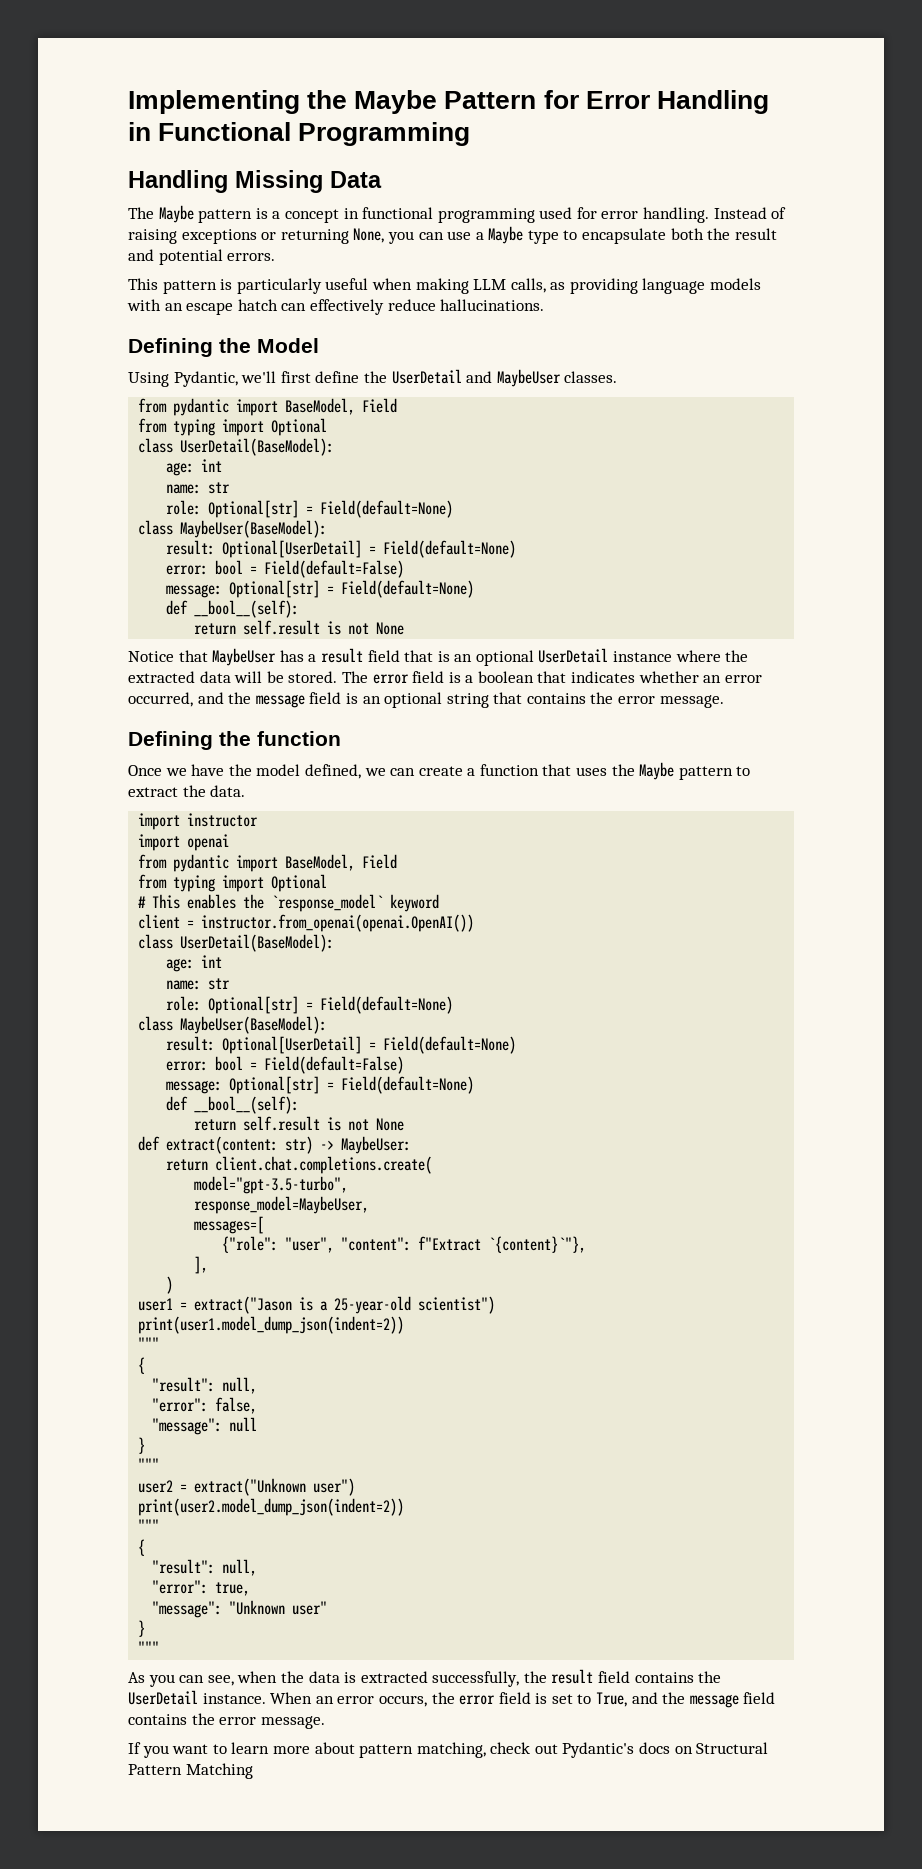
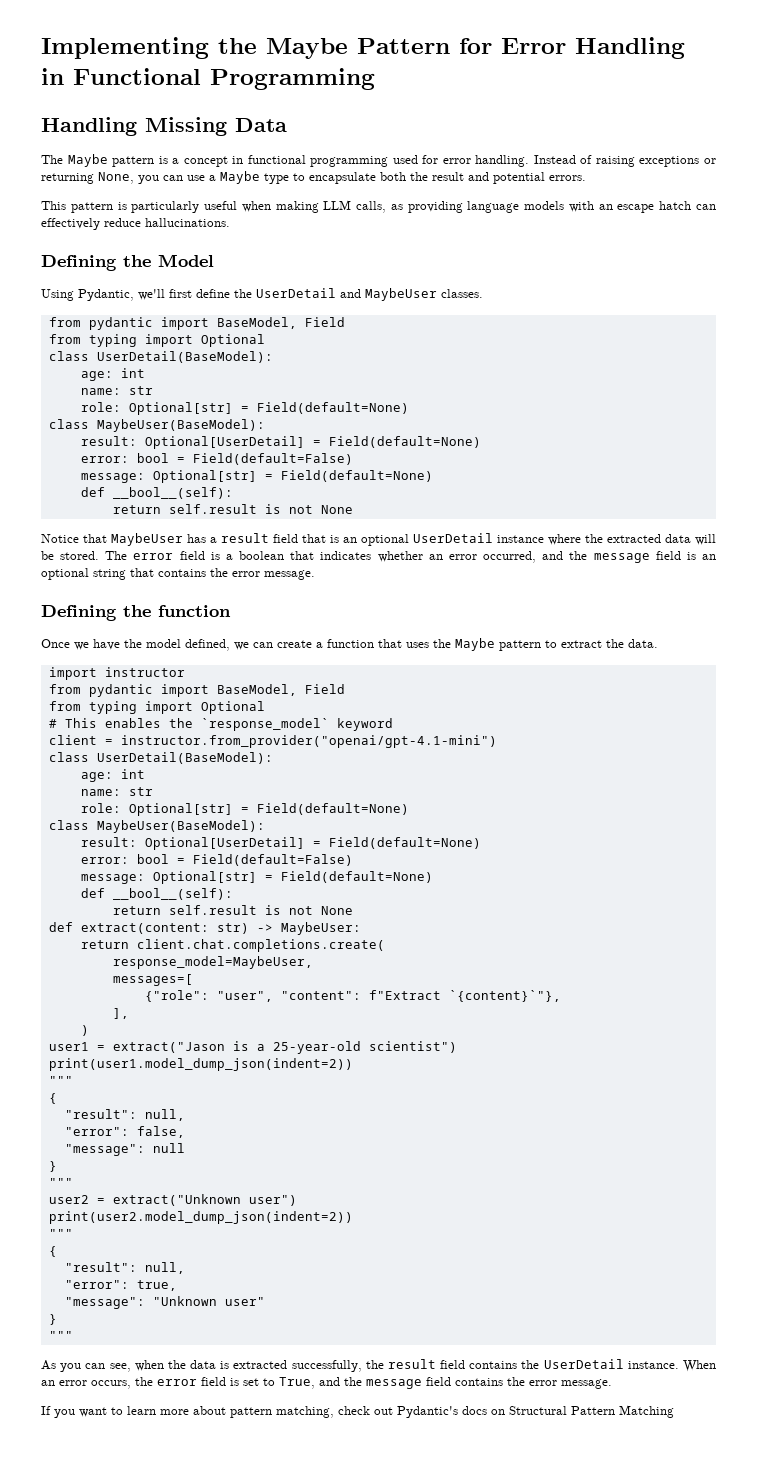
- import openai
- client = instructor.from_openai(openai.OpenAI())
+ client = instructor.from_provider("openai/gpt-4.1-mini")
- model="gpt-3.5-turbo",

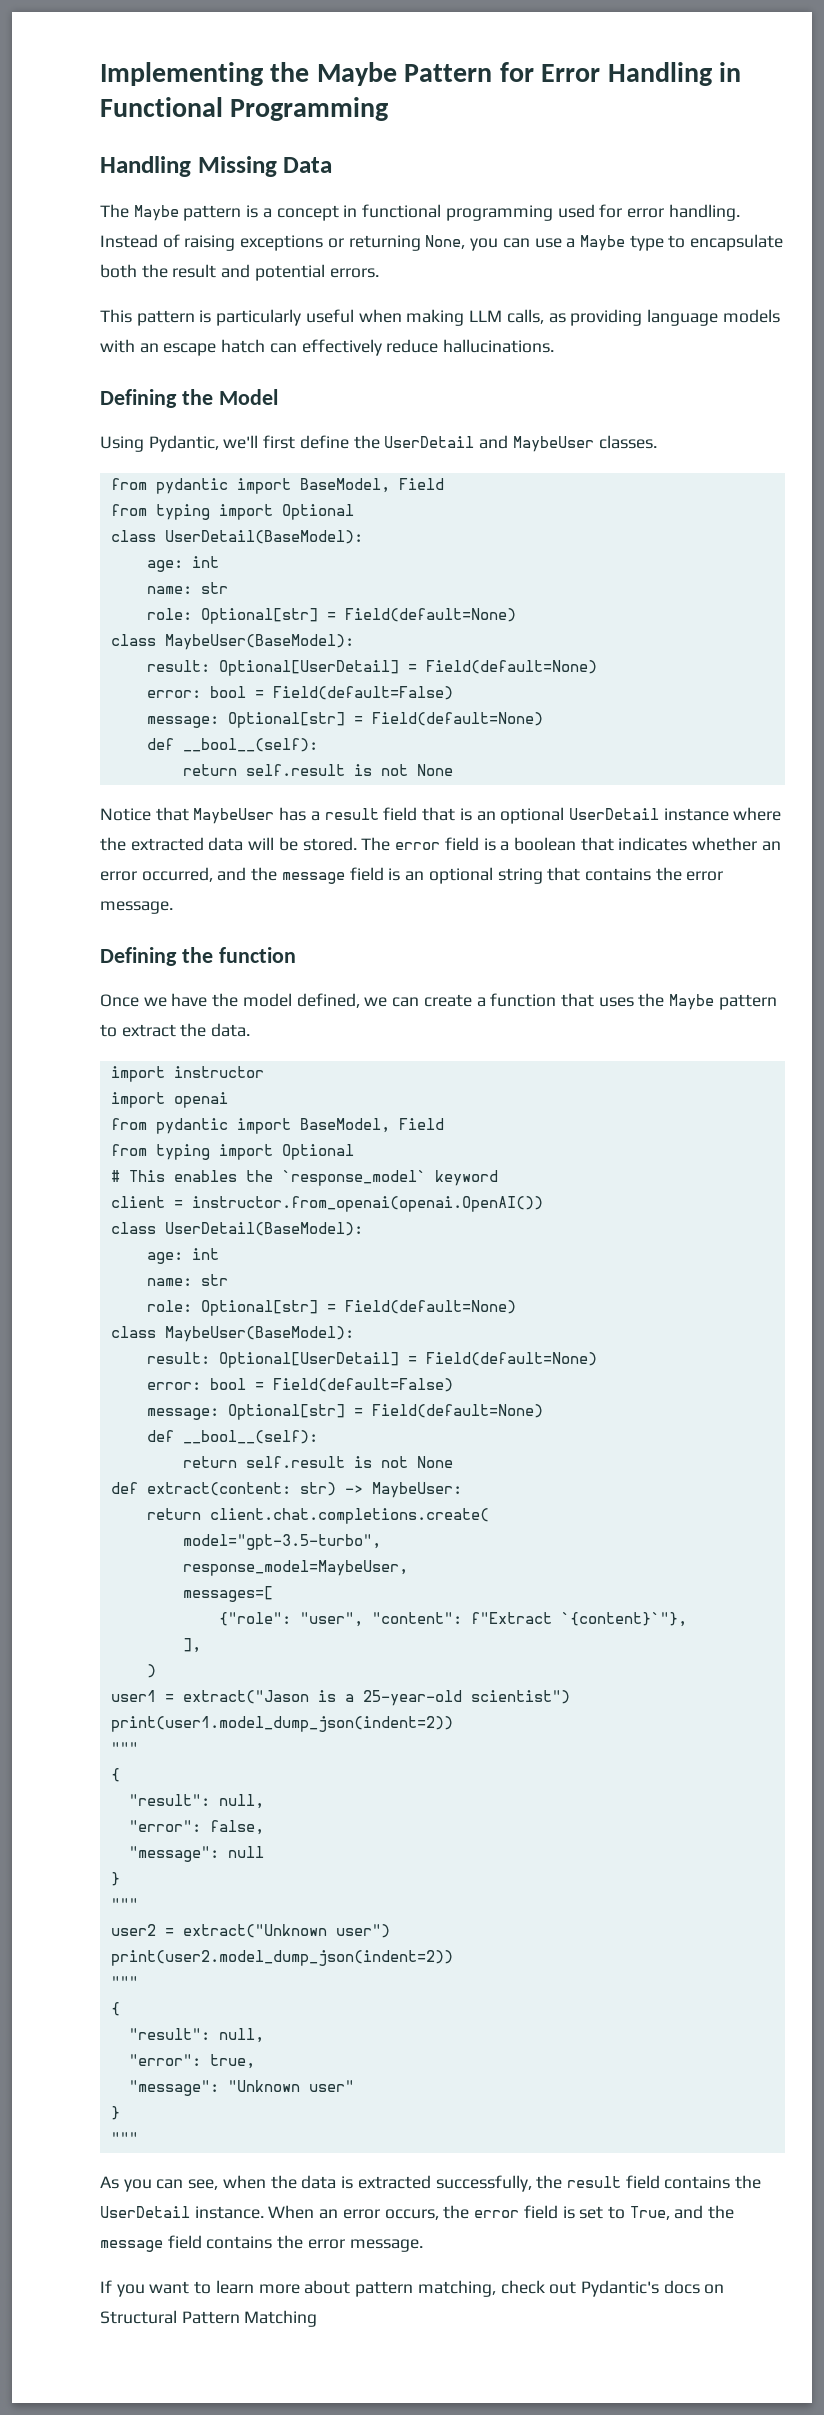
+ import openai
- client = instructor.from_provider("openai/gpt-4.1-mini")
+ client = instructor.from_openai(openai.OpenAI())
+ model="gpt-3.5-turbo",

